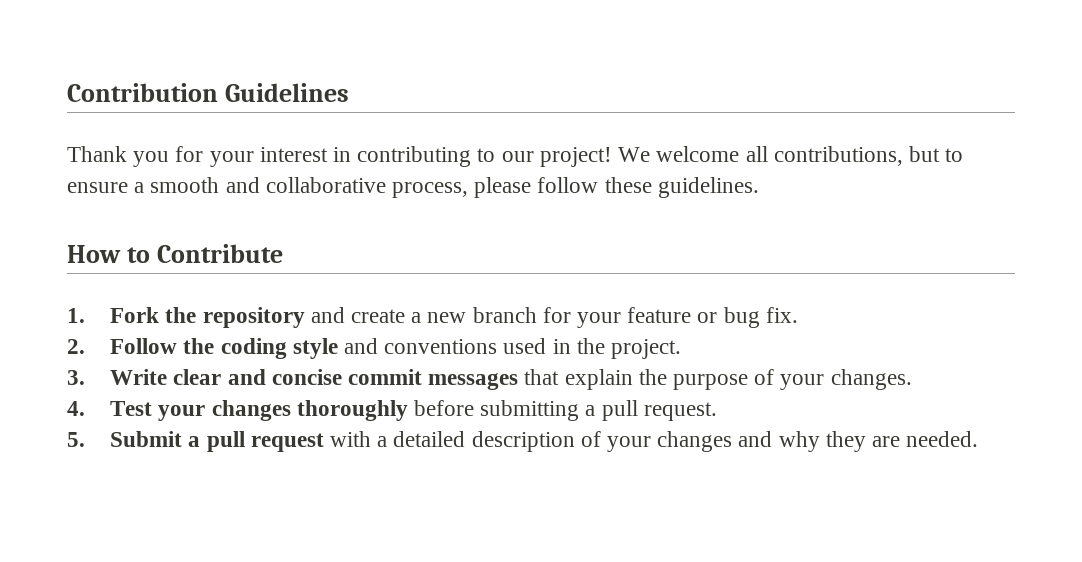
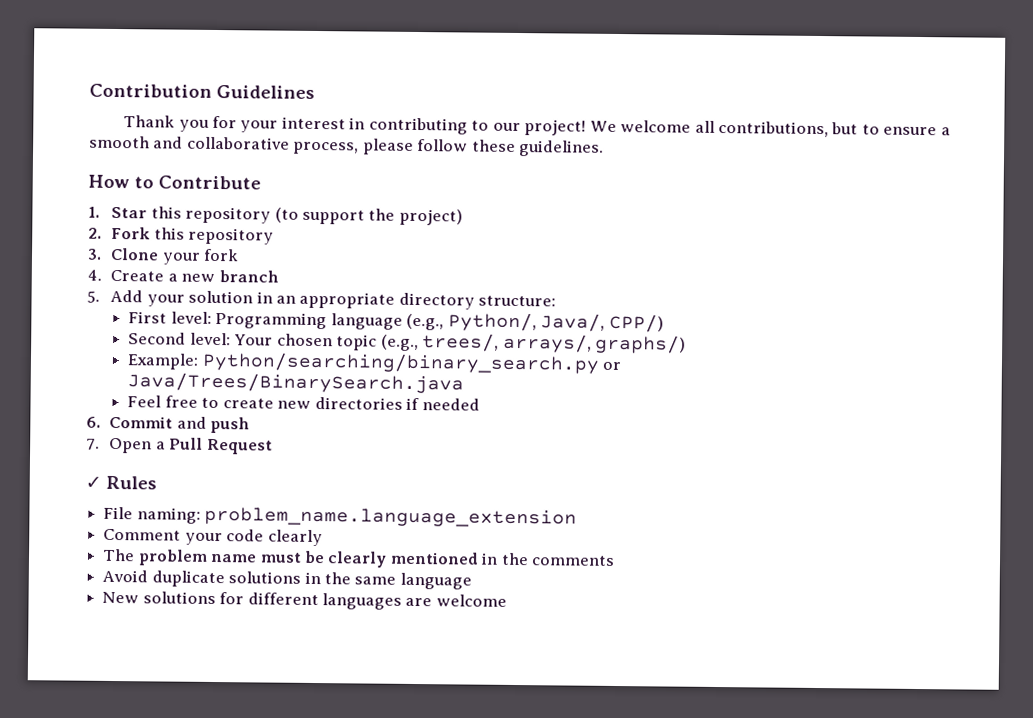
- 1. Fork the repository and create a new branch for your feature or bug fix.
- 2. Follow the coding style and conventions used in the project.
- 3. Write clear and concise commit messages that explain the purpose of your changes.
- 4. Test your changes thoroughly before submitting a pull request.
- 5. Submit a pull request with a detailed description of your changes and why they are needed.
+ 1. Star this repository (to support the project)
+ 2. Fork this repository
+ 3. Clone your fork
+ 4. Create a new branch
+ 5. Add your solution in an appropriate directory structure:
+ First level: Programming language (e.g., Python/, Java/, CPP/)
+ Second level: Your chosen topic (e.g., trees/, arrays/, graphs/)
+ Example: Python/searching/binary_search.py or Java/Trees/BinarySearch.java
+ Feel free to create new directories if needed
+ 6. Commit and push
+ 7. Open a Pull Request
+ ✓ Rules
+ File naming: problem_name.language_extension
+ Comment your code clearly
+ The problem name must be clearly mentioned in the comments
+ Avoid duplicate solutions in the same language
+ New solutions for different languages are welcome

